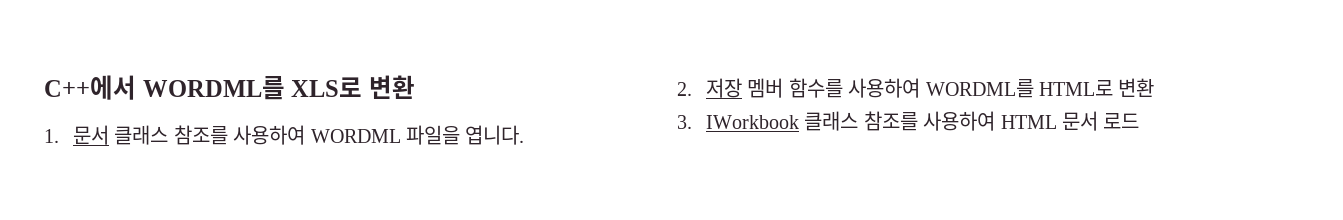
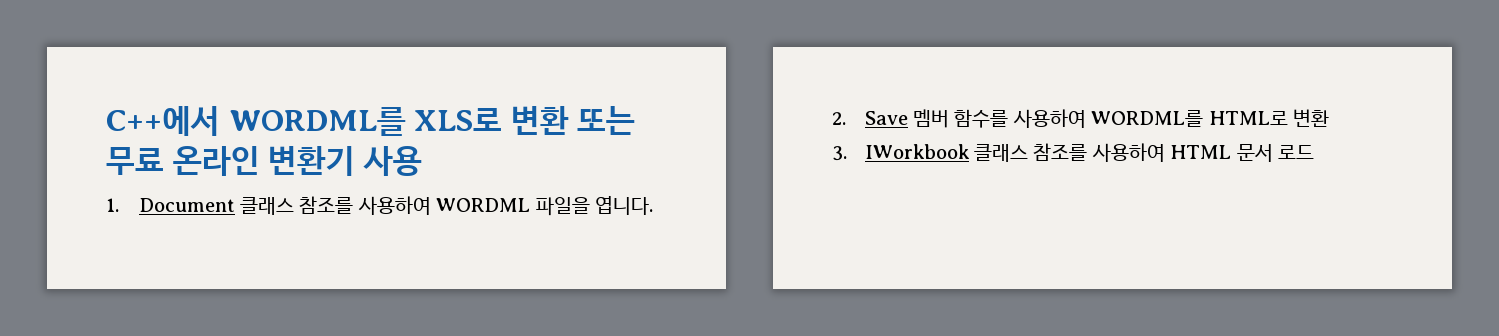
- C++에서 WORDML를 XLS로 변환
+ C++에서 WORDML를 XLS로 변환 또는 무료 온라인 변환기 사용
- 1. 문서 클래스 참조를 사용하여 WORDML 파일을 엽니다.
+ 1. Document 클래스 참조를 사용하여 WORDML 파일을 엽니다.
- 2. 저장 멤버 함수를 사용하여 WORDML를 HTML로 변환
+ 2. Save 멤버 함수를 사용하여 WORDML를 HTML로 변환

